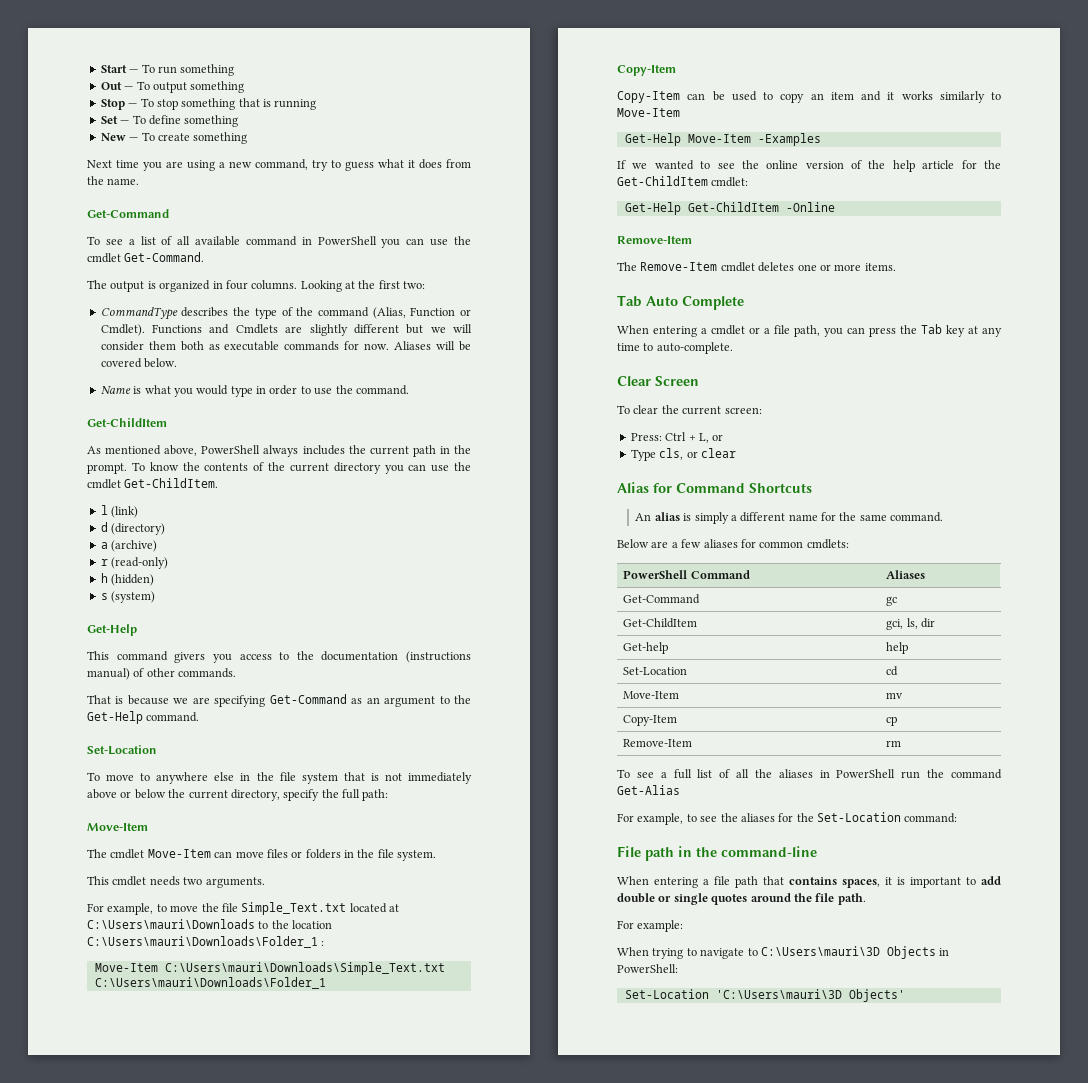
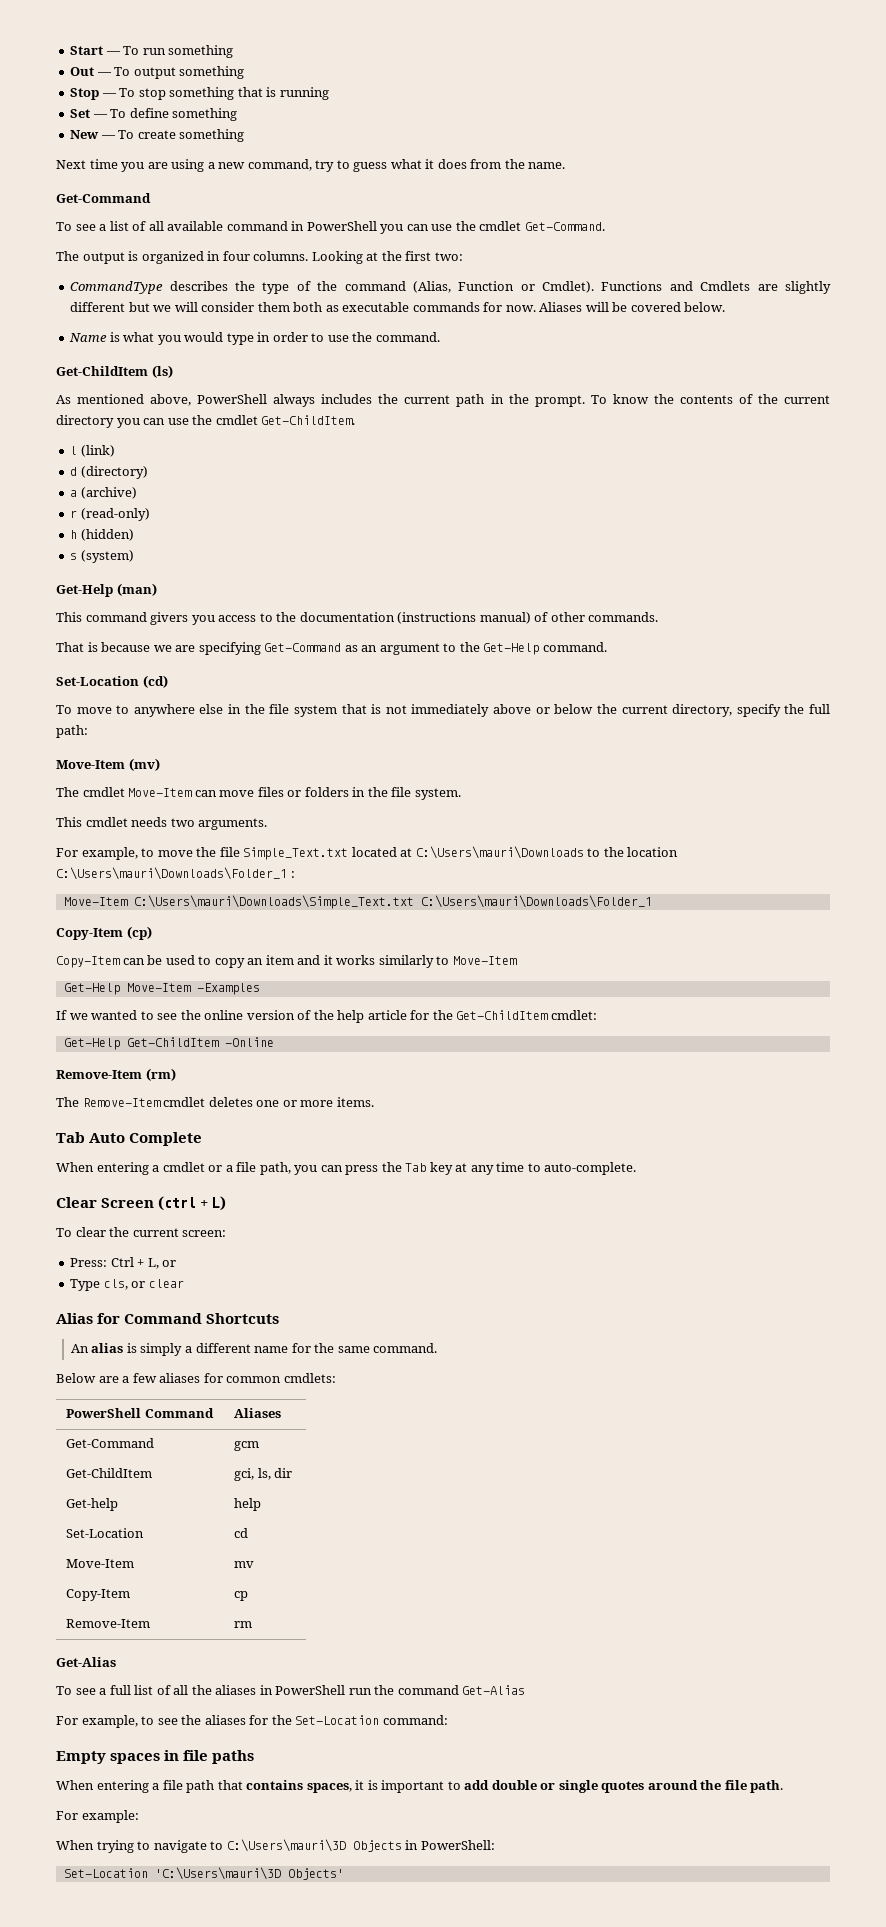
  Name is what you would type in order to use the command.
- Get-ChildItem
+ Get-ChildItem (ls)
  s (system)
- Get-Help
+ Get-Help (man)
  That is because we are specifying Get-Command as an argument to the Get-Help command.
- Set-Location
+ Set-Location (cd)
  To move to anywhere else in the file system that is not immediately above or below the current directory, specify the full path:
- Move-Item
+ Move-Item (mv)
  Move-Item C:\Users\mauri\Downloads\Simple_Text.txt C:\Users\mauri\Downloads\Folder_1
- Copy-Item
+ Copy-Item (cp)
  Get-Help Get-ChildItem -Online
- Remove-Item
+ Remove-Item (rm)
- Clear Screen
+ Clear Screen (ctrl + L)
- Get-Command | gc
+ Get-Command | gcm
  Remove-Item | rm
+ Get-Alias
- File path in the command-line
+ Empty spaces in file paths

